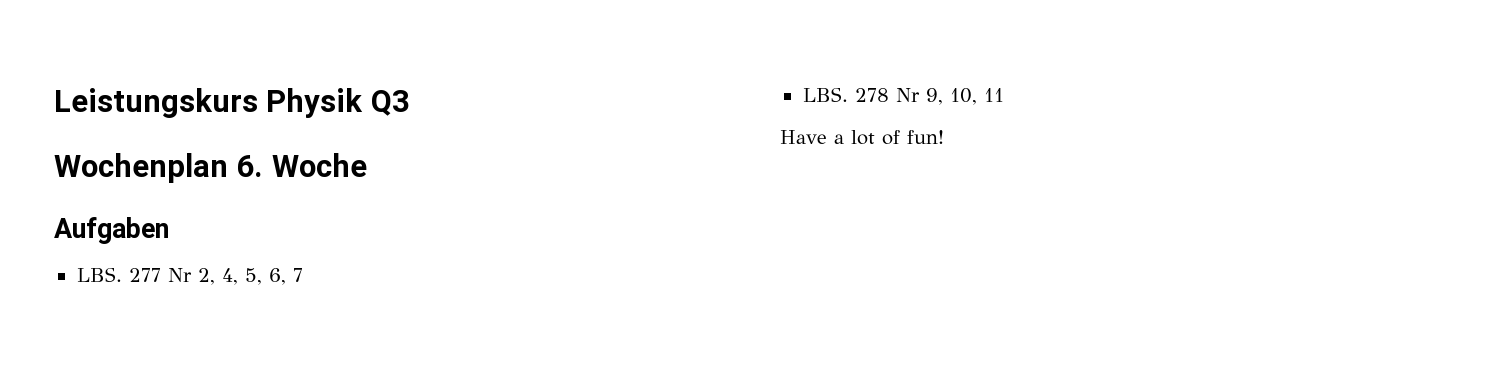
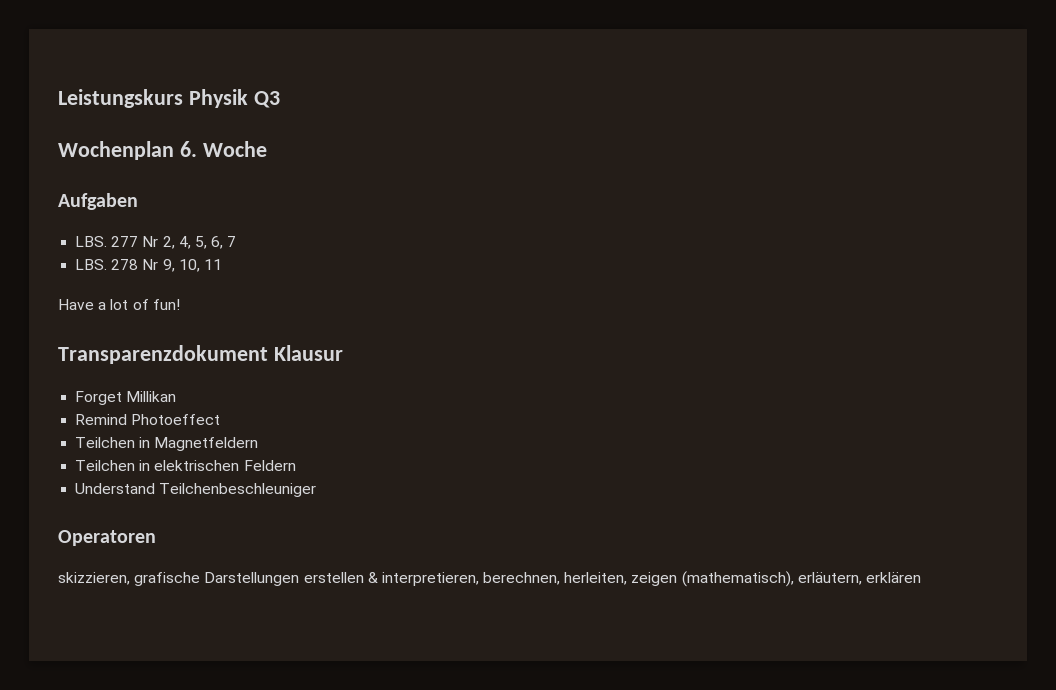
+ Transparenzdokument Klausur
+ Forget Millikan
+ Remind Photoeffect
+ Teilchen in Magnetfeldern
+ Teilchen in elektrischen Feldern
+ Understand Teilchenbeschleuniger
+ Operatoren
+ skizzieren, grafische Darstellungen erstellen & interpretieren, berechnen, herleiten, zeigen (mathematisch), erläutern, erklären

